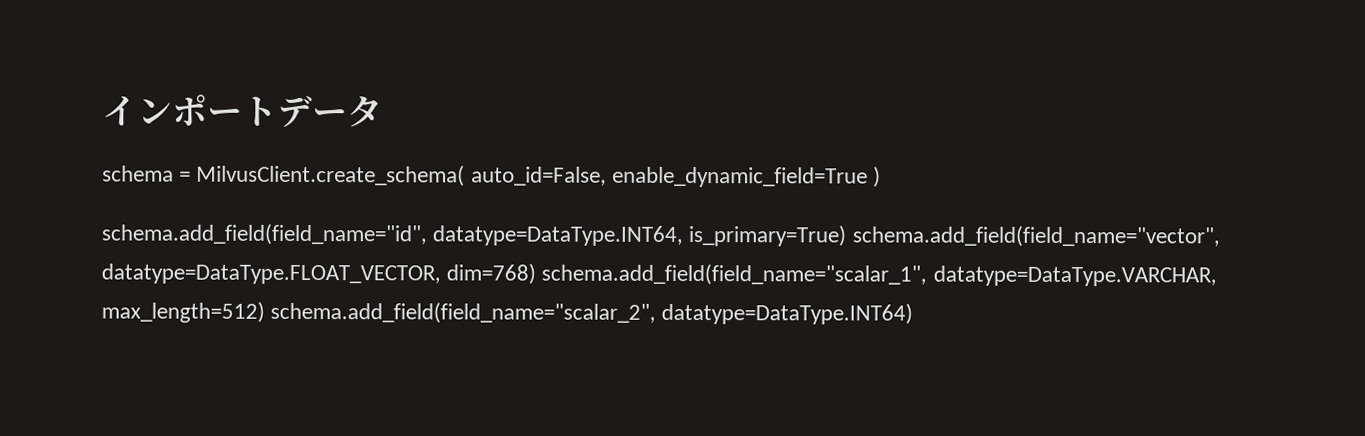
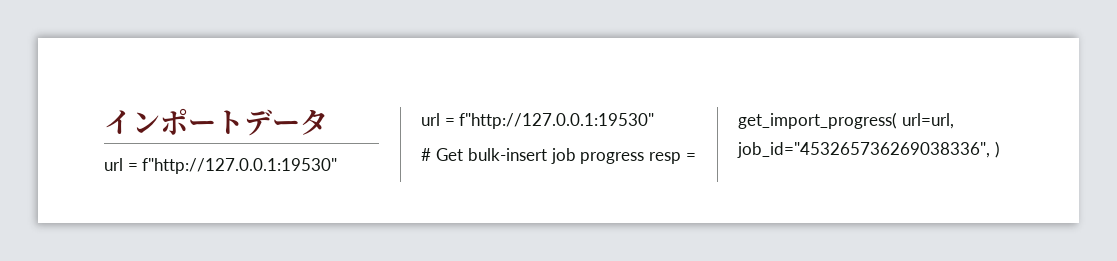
  インポートデータ
- schema = MilvusClient.create_schema( auto_id=False, enable_dynamic_field=True )
- schema.add_field(field_name="id", datatype=DataType.INT64, is_primary=True) schema.add_field(field_name="vector", datatype=DataType.FLOAT_VECTOR, dim=768) schema.add_field(field_name="scalar_1", datatype=DataType.VARCHAR, max_length=512) schema.add_field(field_name="scalar_2", datatype=DataType.INT64)
+ url = f"http://127.0.0.1:19530"
+ url = f"http://127.0.0.1:19530"
+ # Get bulk-insert job progress resp = get_import_progress( url=url, job_id="453265736269038336", )

